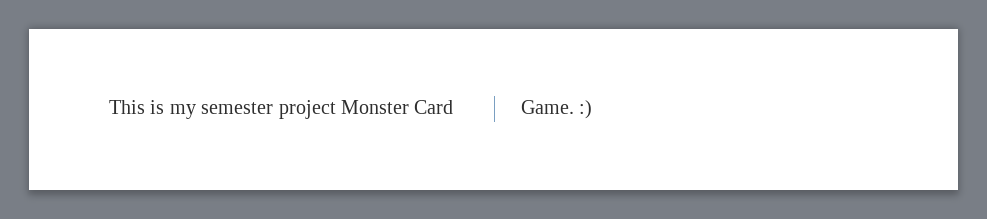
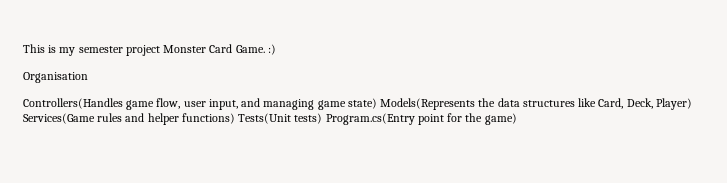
+ Organisation
+ Controllers(Handles game flow, user input, and managing game state) Models(Represents the data structures like Card, Deck, Player) Services(Game rules and helper functions) Tests(Unit tests) Program.cs(Entry point for the game)

